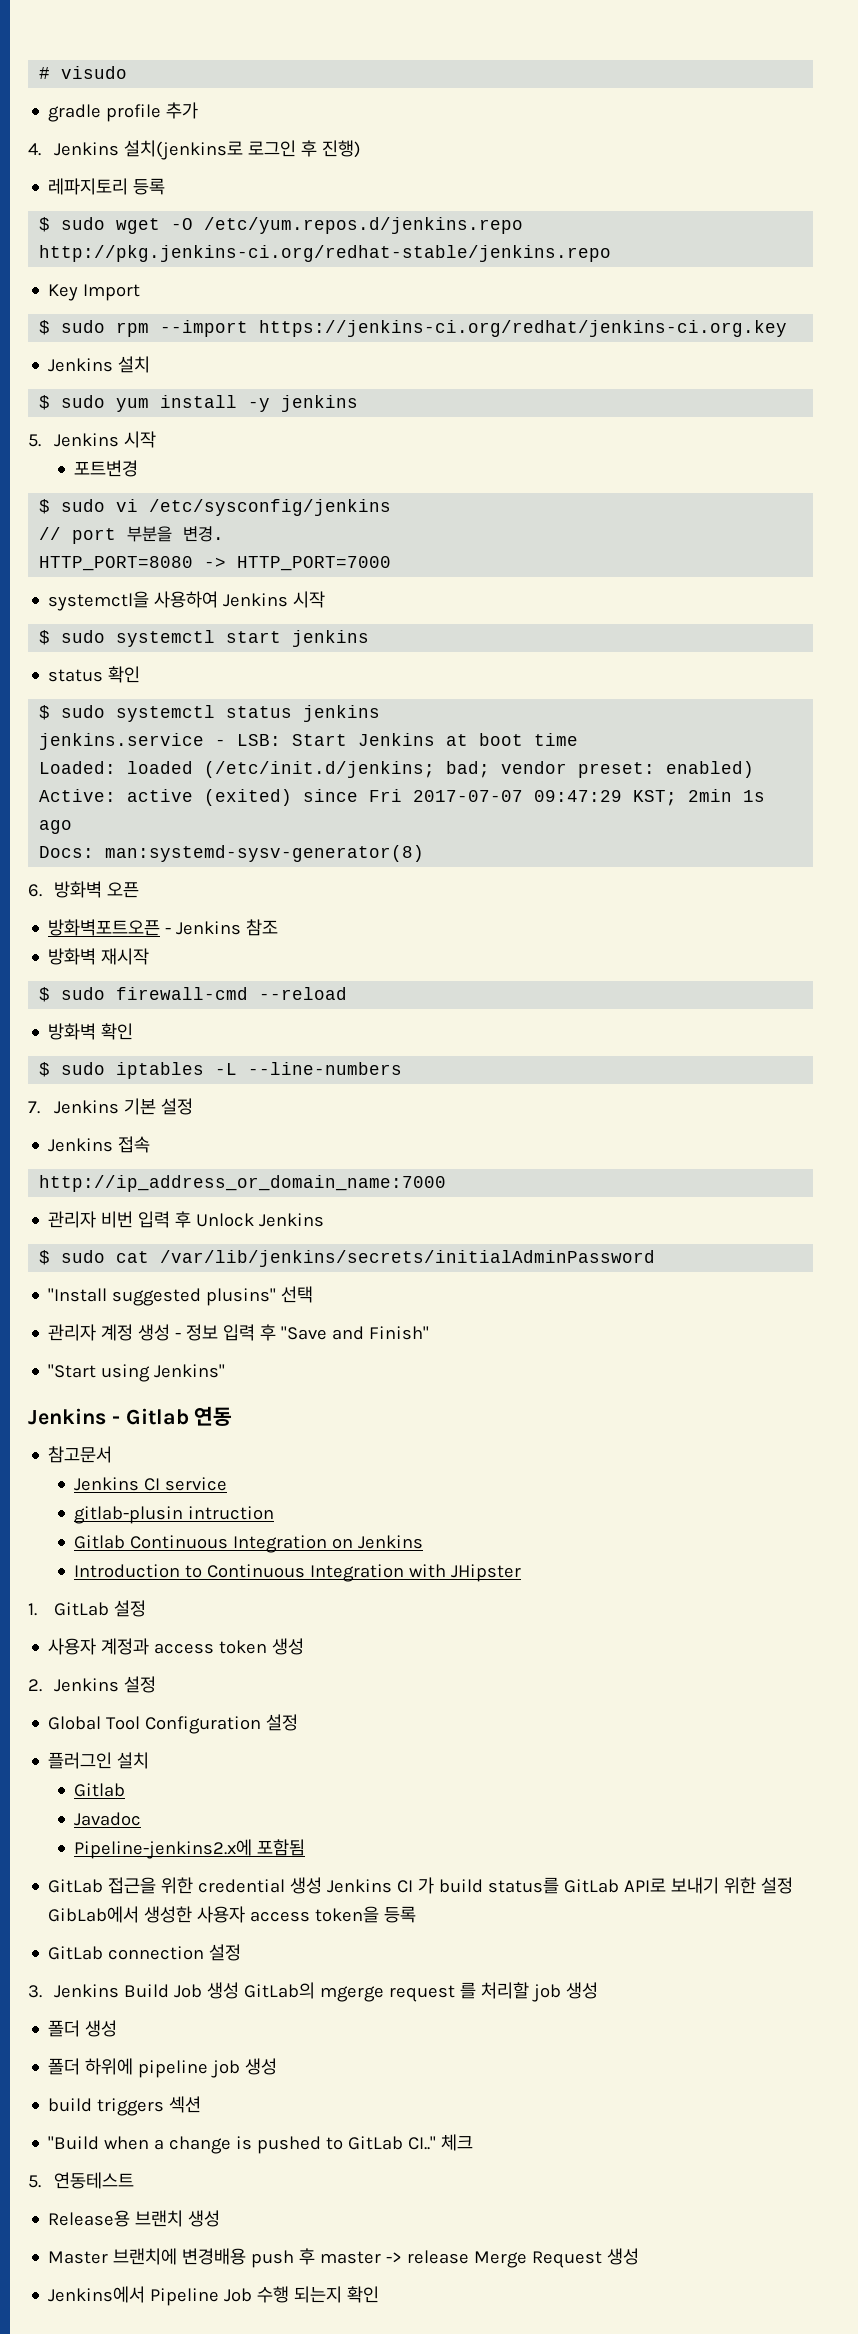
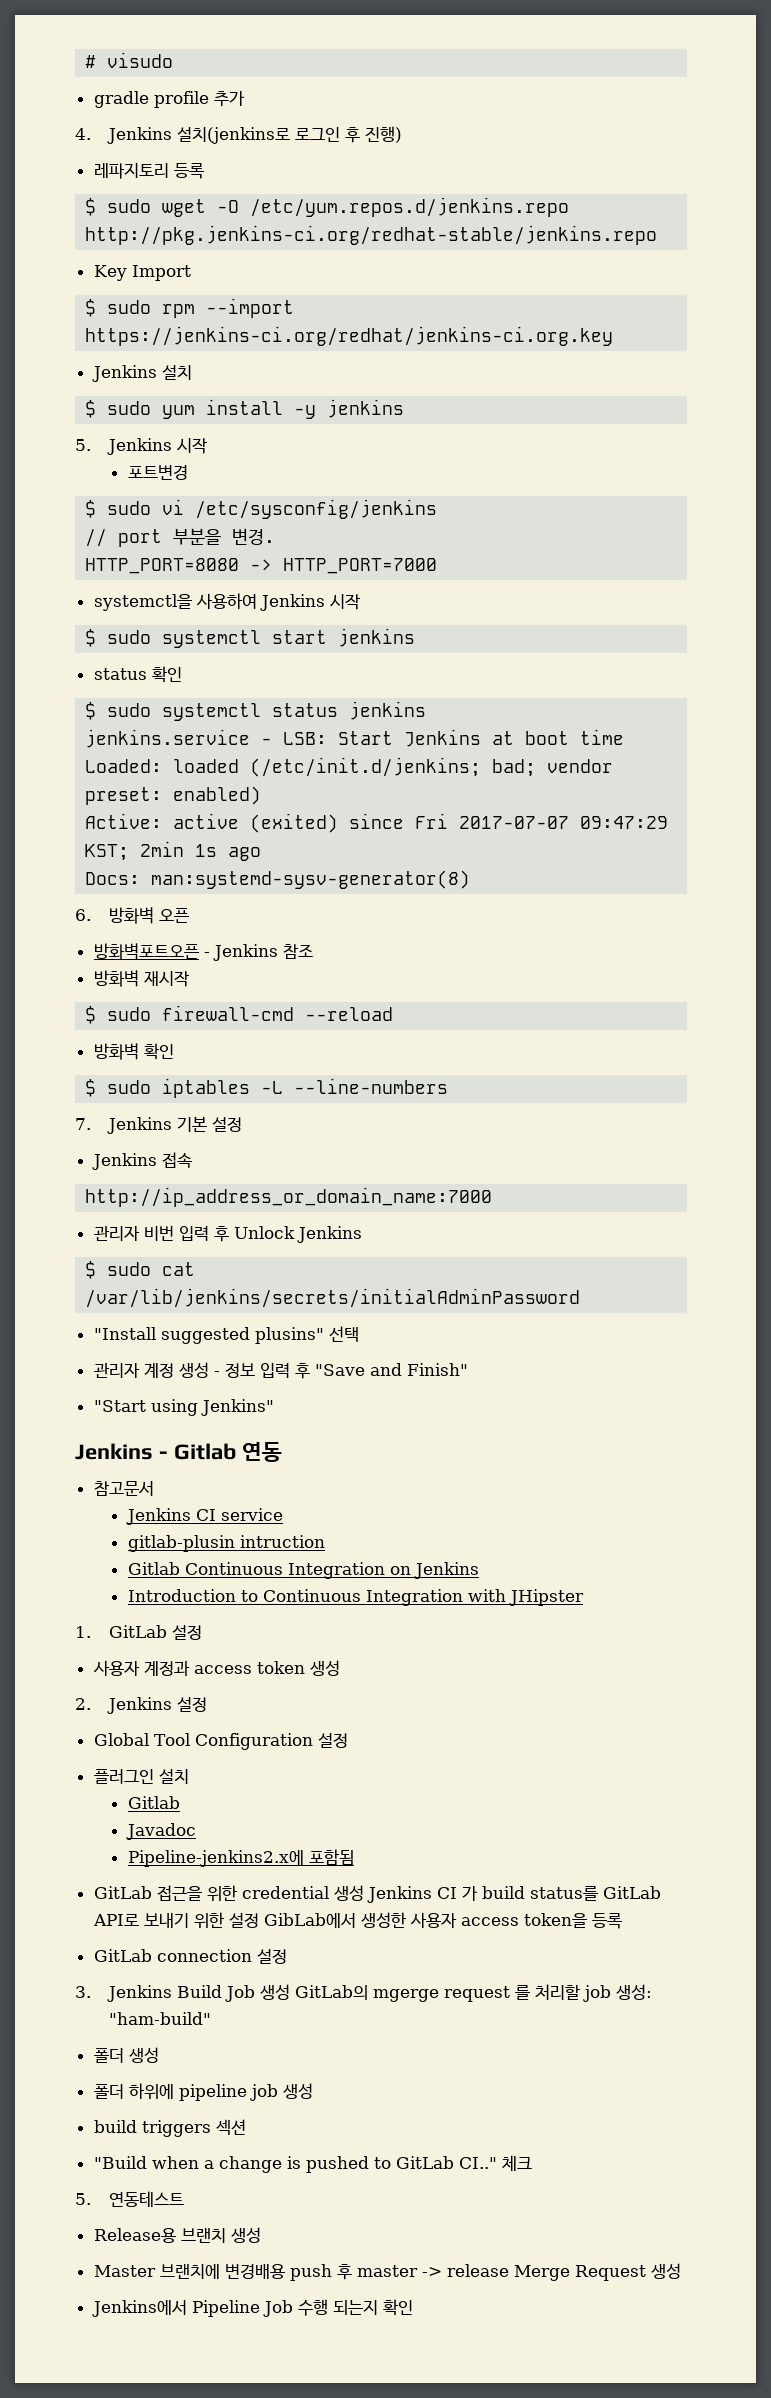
- 3. Jenkins Build Job 생성 GitLab의 mgerge request 를 처리할 job 생성
+ 3. Jenkins Build Job 생성 GitLab의 mgerge request 를 처리할 job 생성: "ham-build"

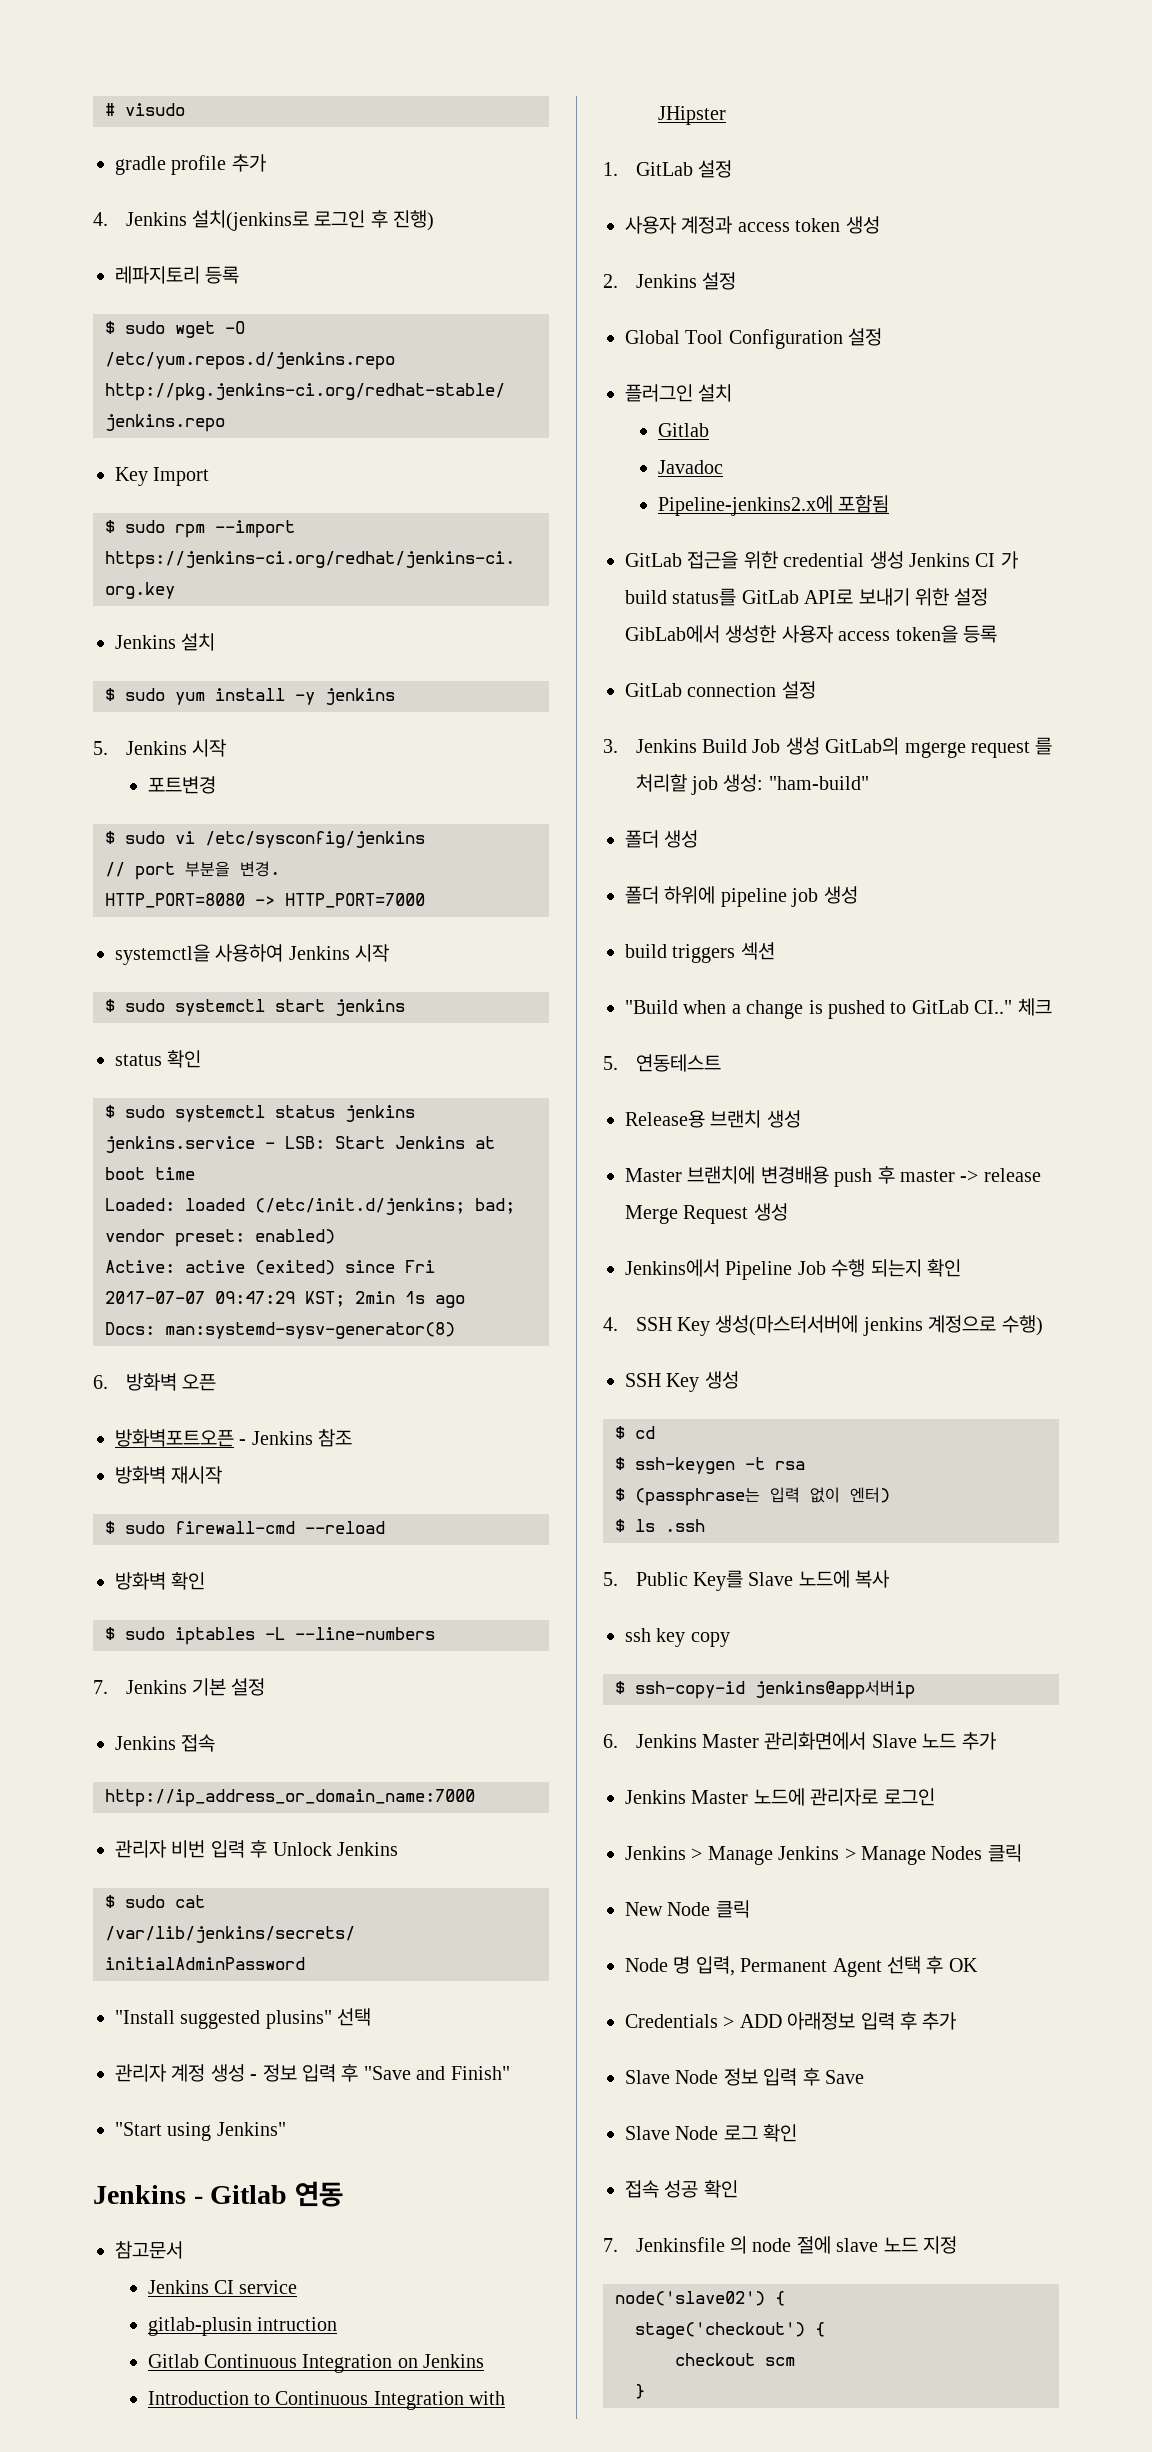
+ 4. SSH Key 생성(마스터서버에 jenkins 계정으로 수행)
+ SSH Key 생성
+ $ cd
+ $ ssh-keygen -t rsa
+ $ (passphrase는 입력 없이 엔터)
+ $ ls .ssh
+ 5. Public Key를 Slave 노드에 복사
+ ssh key copy
+ $ ssh-copy-id jenkins@app서버ip
+ 6. Jenkins Master 관리화면에서 Slave 노드 추가
+ Jenkins Master 노드에 관리자로 로그인
+ Jenkins > Manage Jenkins > Manage Nodes 클릭
+ New Node 클릭
+ Node 명 입력, Permanent Agent 선택 후 OK
+ Credentials > ADD 아래정보 입력 후 추가
+ Slave Node 정보 입력 후 Save
+ Slave Node 로그 확인
+ 접속 성공 확인
+ 7. Jenkinsfile 의 node 절에 slave 노드 지정
+ node('slave02') {
+ stage('checkout') {
+ checkout scm
+ }

